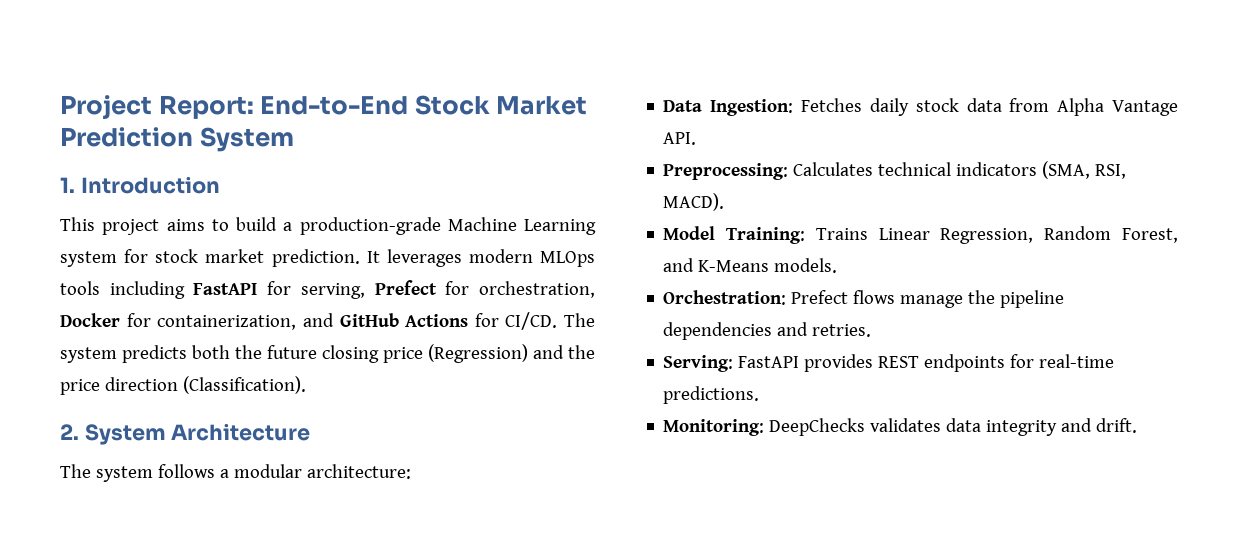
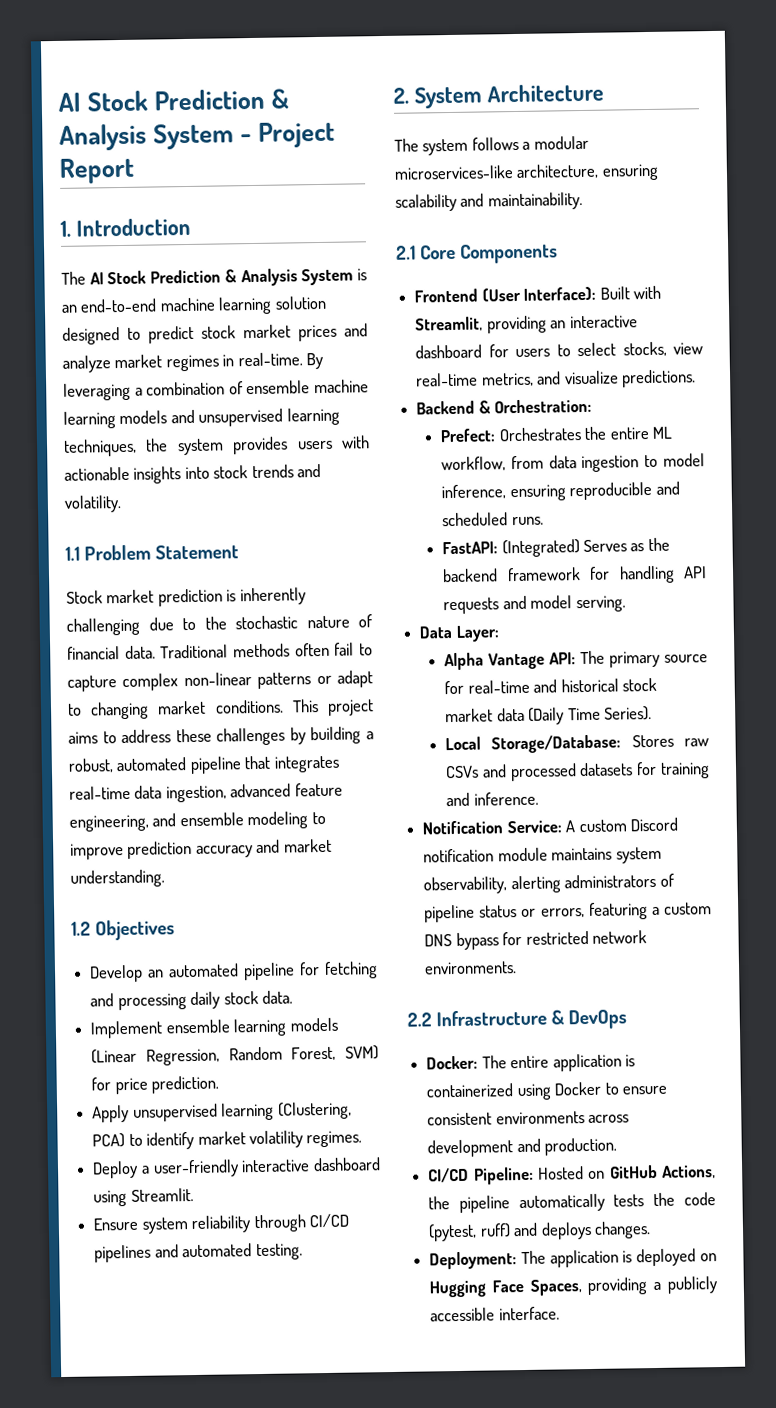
- Project Report: End-to-End Stock Market Prediction System
+ AI Stock Prediction & Analysis System - Project Report
  1. Introduction
- This project aims to build a production-grade Machine Learning system for stock market prediction. It leverages modern MLOps tools including FastAPI for serving, Prefect for orchestration, Docker for containerization, and GitHub Actions for CI/CD. The system predicts both the future closing price (Regression) and the price direction (Classification).
+ The AI Stock Prediction & Analysis System is an end-to-end machine learning solution designed to predict stock market prices and analyze market regimes in real-time. By leveraging a combination of ensemble machine learning models and unsupervised learning techniques, the system provides users with actionable insights into stock trends and volatility.
+ 1.1 Problem Statement
+ Stock market prediction is inherently challenging due to the stochastic nature of financial data. Traditional methods often fail to capture complex non-linear patterns or adapt to changing market conditions. This project aims to address these challenges by building a robust, automated pipeline that integrates real-time data ingestion, advanced feature engineering, and ensemble modeling to improve prediction accuracy and market understanding.
+ 1.2 Objectives
+ Develop an automated pipeline for fetching and processing daily stock data.
+ Implement ensemble learning models (Linear Regression, Random Forest, SVM) for price prediction.
+ Apply unsupervised learning (Clustering, PCA) to identify market volatility regimes.
+ Deploy a user-friendly interactive dashboard using Streamlit.
+ Ensure system reliability through CI/CD pipelines and automated testing.
- The system follows a modular architecture:
- Data Ingestion: Fetches daily stock data from Alpha Vantage API.
- Preprocessing: Calculates technical indicators (SMA, RSI, MACD).
- Model Training: Trains Linear Regression, Random Forest, and K-Means models.
- Orchestration: Prefect flows manage the pipeline dependencies and retries.
- Serving: FastAPI provides REST endpoints for real-time predictions.
- Monitoring: DeepChecks validates data integrity and drift.
+ The system follows a modular microservices-like architecture, ensuring scalability and maintainability.
+ 2.1 Core Components
+ Frontend (User Interface): Built with Streamlit, providing an interactive dashboard for users to select stocks, view real-time metrics, and visualize predictions.
+ Backend & Orchestration:
+ Prefect: Orchestrates the entire ML workflow, from data ingestion to model inference, ensuring reproducible and scheduled runs.
+ FastAPI: (Integrated) Serves as the backend framework for handling API requests and model serving.
+ Data Layer:
+ Alpha Vantage API: The primary source for real-time and historical stock market data (Daily Time Series).
+ Local Storage/Database: Stores raw CSVs and processed datasets for training and inference.
+ Notification Service: A custom Discord notification module maintains system observability, alerting administrators of pipeline status or errors, featuring a custom DNS bypass for restricted network environments.
+ 2.2 Infrastructure & DevOps
+ Docker: The entire application is containerized using Docker to ensure consistent environments across development and production.
+ CI/CD Pipeline: Hosted on GitHub Actions, the pipeline automatically tests the code (pytest, ruff) and deploys changes.
+ Deployment: The application is deployed on Hugging Face Spaces, providing a publicly accessible interface.

